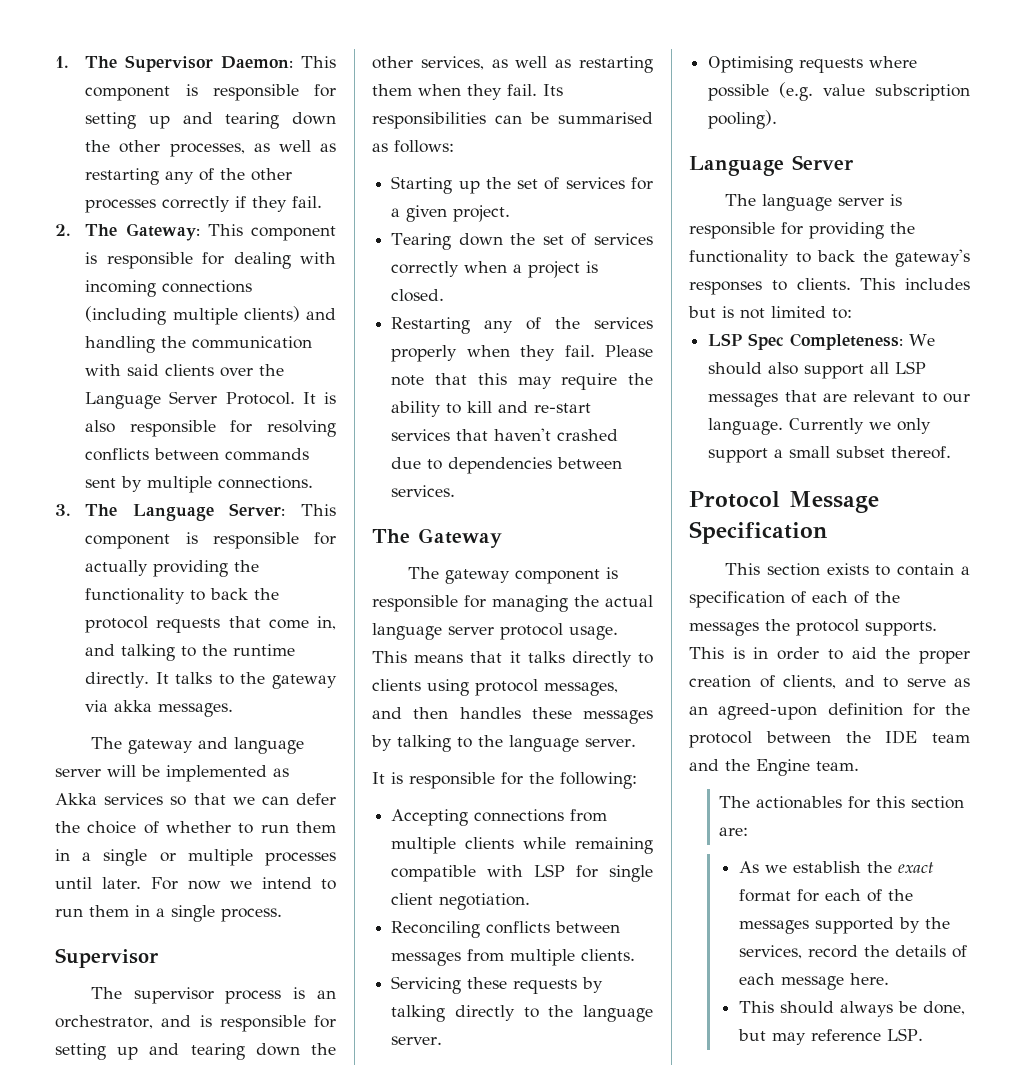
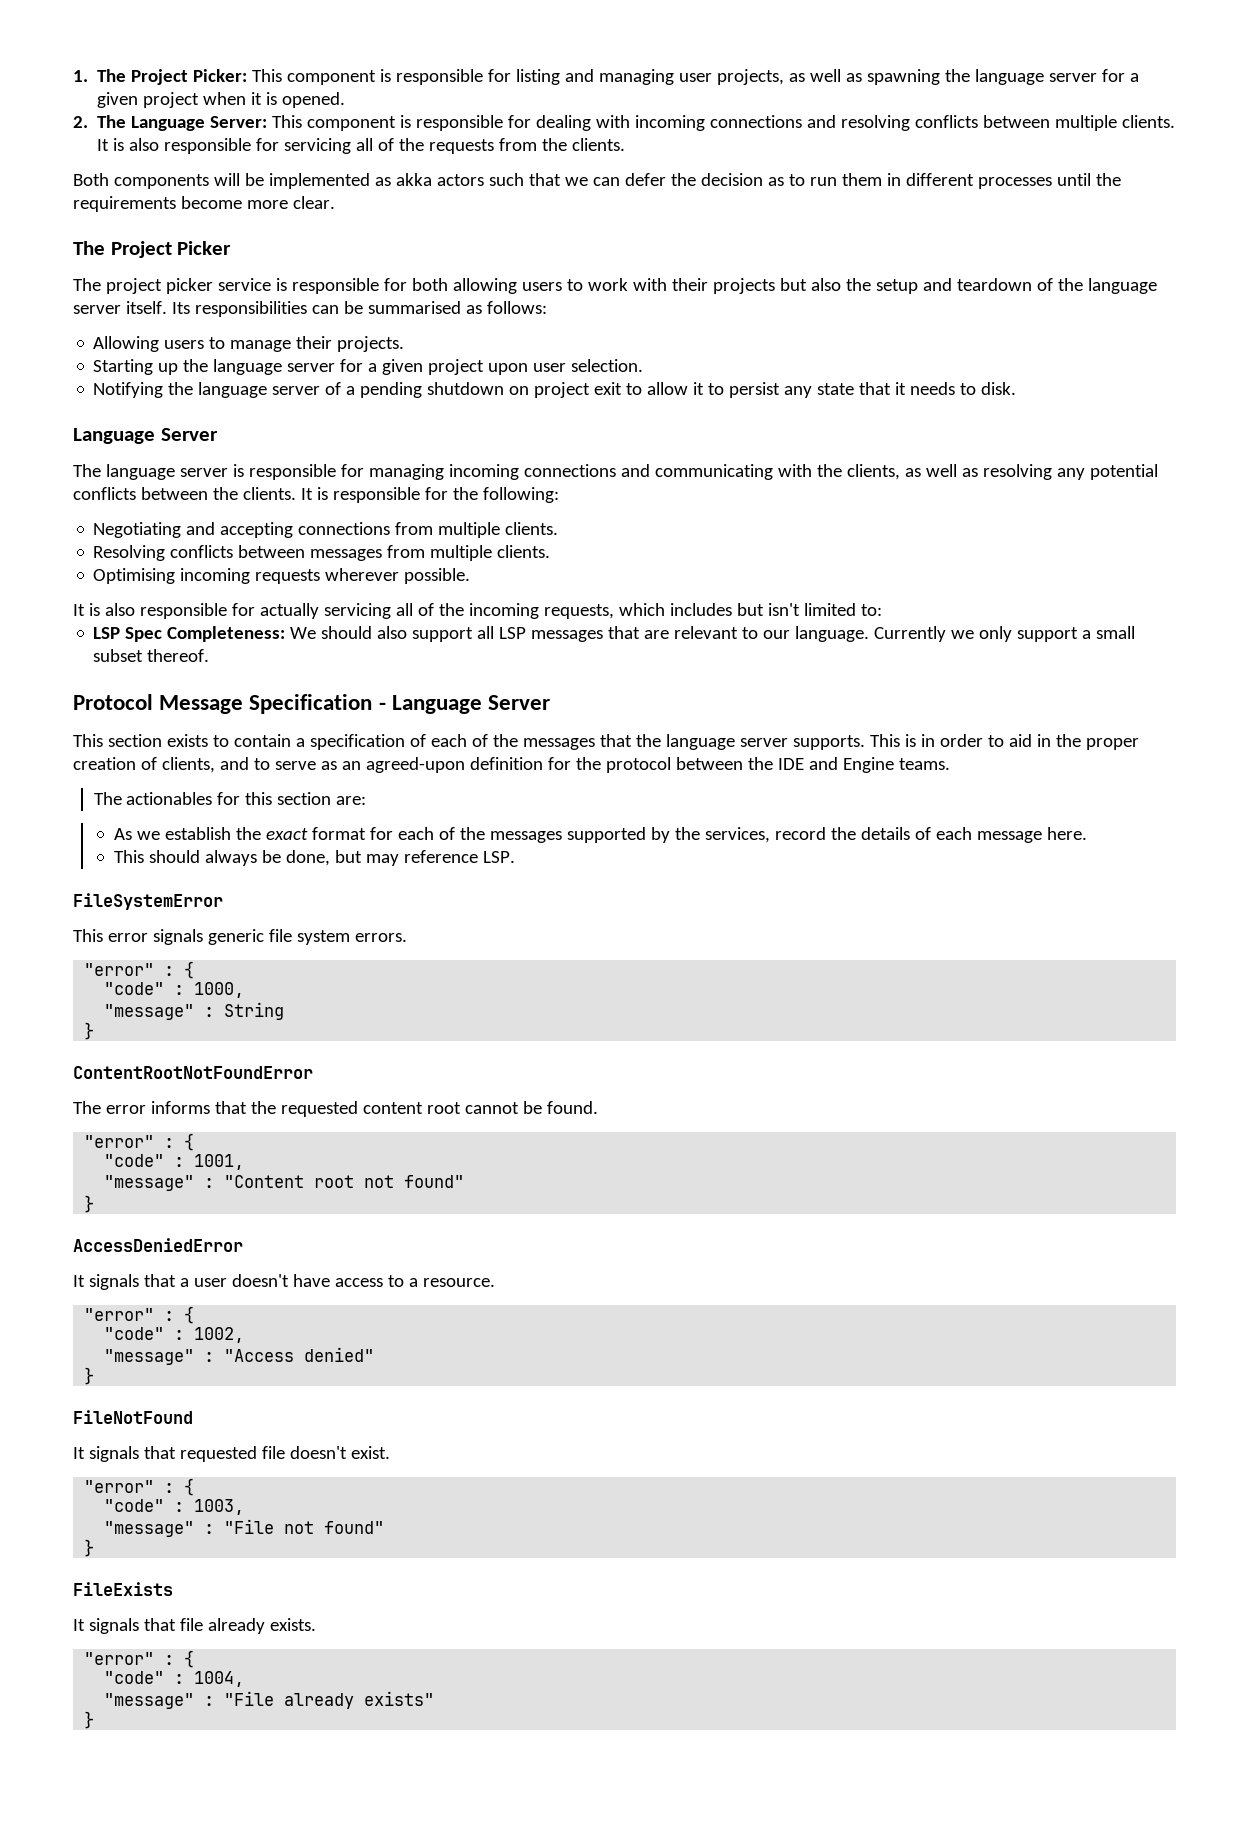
- 1. The Supervisor Daemon: This component is responsible for setting up and tearing down the other processes, as well as restarting any of the other processes correctly if they fail.
- 2. The Gateway: This component is responsible for dealing with incoming connections (including multiple clients) and handling the communication with said clients over the Language Server Protocol. It is also responsible for resolving conflicts between commands sent by multiple connections.
- 3. The Language Server: This component is responsible for actually providing the functionality to back the protocol requests that come in, and talking to the runtime directly. It talks to the gateway via akka messages.
- The gateway and language server will be implemented as Akka services so that we can defer the choice of whether to run them in a single or multiple processes until later. For now we intend to run them in a single process.
- Supervisor
- The supervisor process is an orchestrator, and is responsible for setting up and tearing down the other services, as well as restarting them when they fail.
+ 1. The Project Picker: This component is responsible for listing and managing user projects, as well as spawning the language server for a given project when it is opened.
+ 2. The Language Server: This component is responsible for dealing with incoming connections and resolving conflicts between multiple clients. It is also responsible for servicing all of the requests from the clients.
+ Both components will be implemented as akka actors such that we can defer the decision as to run them in different processes until the requirements become more clear.
+ The Project Picker
+ The project picker service is responsible for both allowing users to work with their projects but also the setup and teardown of the language server itself.
- Starting up the set of services for a given project.
- Tearing down the set of services correctly when a project is closed.
- Restarting any of the services properly when they fail. Please note that this may require the ability to kill and re-start services that haven't crashed due to dependencies between services.
- The Gateway
- The gateway component is responsible for managing the actual language server protocol usage. This means that it talks directly to clients using protocol messages, and then handles these messages by talking to the language server.
- It is responsible for the following:
- Accepting connections from multiple clients while remaining compatible with LSP for single client negotiation.
- Reconciling conflicts between messages from multiple clients.
- Servicing these requests by talking directly to the language server.
- Optimising requests where possible (e.g. value subscription pooling).
+ Allowing users to manage their projects.
+ Starting up the language server for a given project upon user selection.
+ Notifying the language server of a pending shutdown on project exit to allow it to persist any state that it needs to disk.
- The language server is responsible for providing the functionality to back the gateway's responses to clients. This includes but is not limited to:
+ The language server is responsible for managing incoming connections and communicating with the clients, as well as resolving any potential conflicts between the clients. It is responsible for the following:
+ Negotiating and accepting connections from multiple clients.
+ Resolving conflicts between messages from multiple clients.
+ Optimising incoming requests wherever possible.
+ It is also responsible for actually servicing all of the incoming requests, which includes but isn't limited to:
- Protocol Message Specification
+ Protocol Message Specification - Language Server
- This section exists to contain a specification of each of the messages the protocol supports.
+ This section exists to contain a specification of each of the messages that the language server supports.
- This is in order to aid the proper creation of clients, and to serve as an agreed-upon definition for the protocol between the IDE team and the Engine team.
+ This is in order to aid in the proper creation of clients, and to serve as an agreed-upon definition for the protocol between the IDE and Engine teams.
+ FileSystemError
+ This error signals generic file system errors.
+ "error" : {
+ "code" : 1000,
+ "message" : String
+ }
+ ContentRootNotFoundError
+ The error informs that the requested content root cannot be found.
+ "error" : {
+ "code" : 1001,
+ "message" : "Content root not found"
+ }
+ AccessDeniedError
+ It signals that a user doesn't have access to a resource.
+ "error" : {
+ "code" : 1002,
+ "message" : "Access denied"
+ }
+ FileNotFound
+ It signals that requested file doesn't exist.
+ "error" : {
+ "code" : 1003,
+ "message" : "File not found"
+ }
+ FileExists
+ It signals that file already exists.
+ "error" : {
+ "code" : 1004,
+ "message" : "File already exists"
+ }

